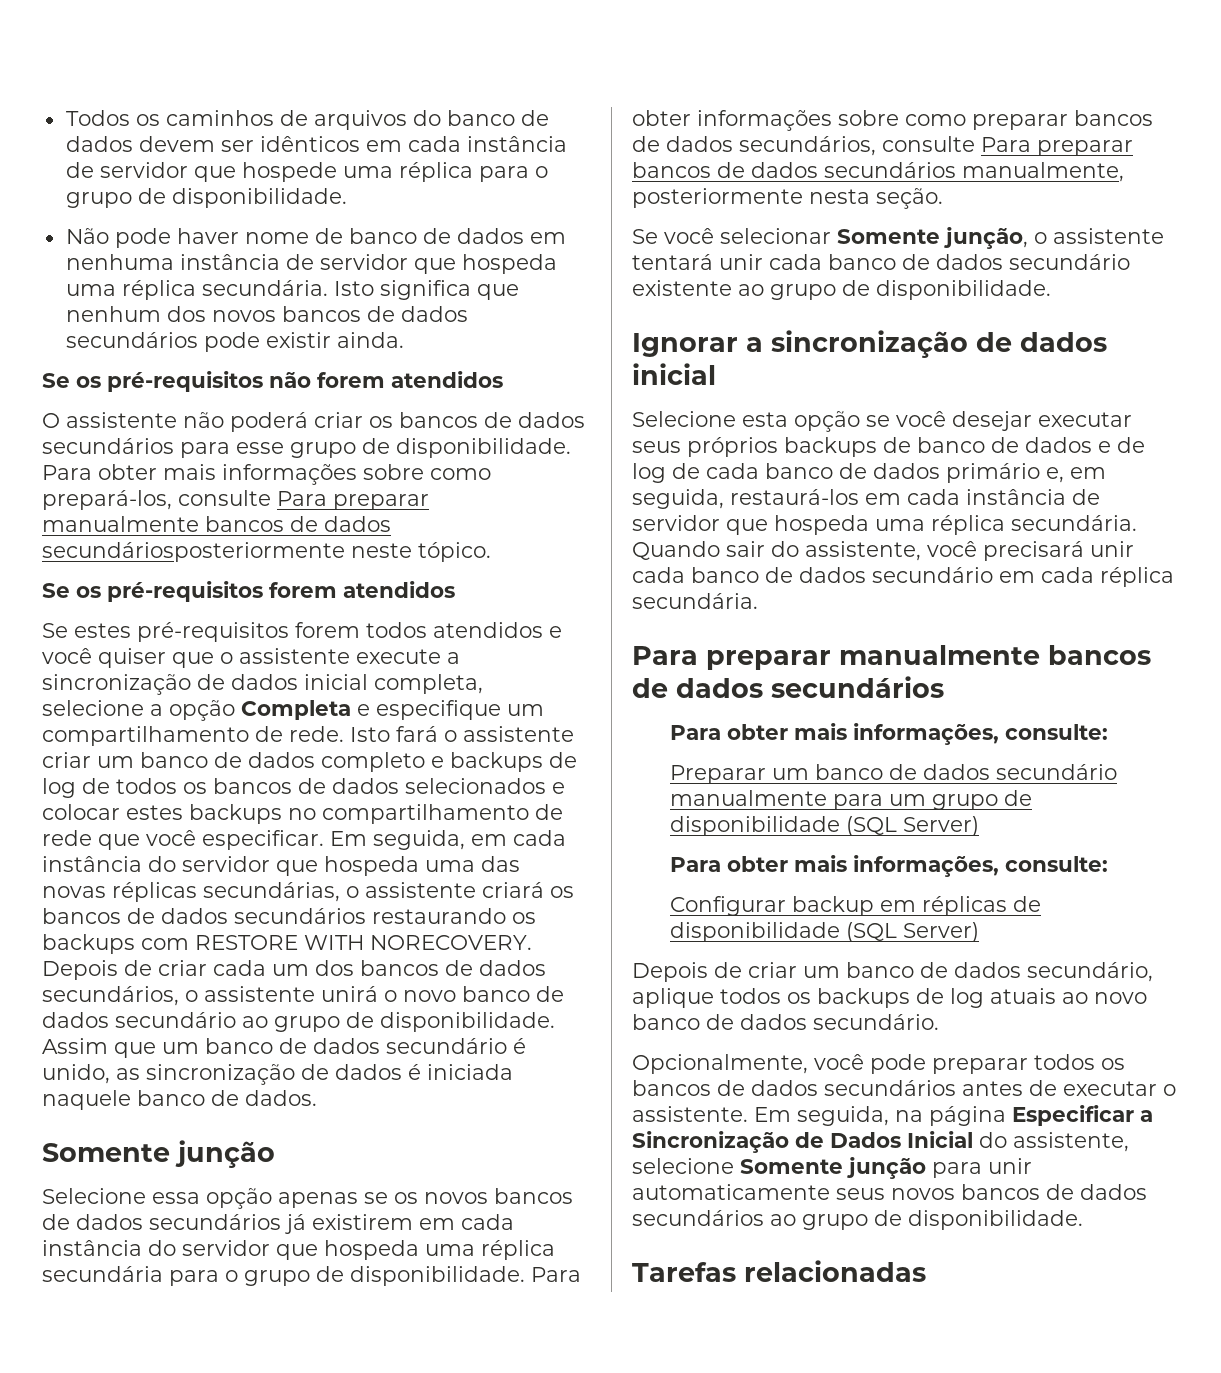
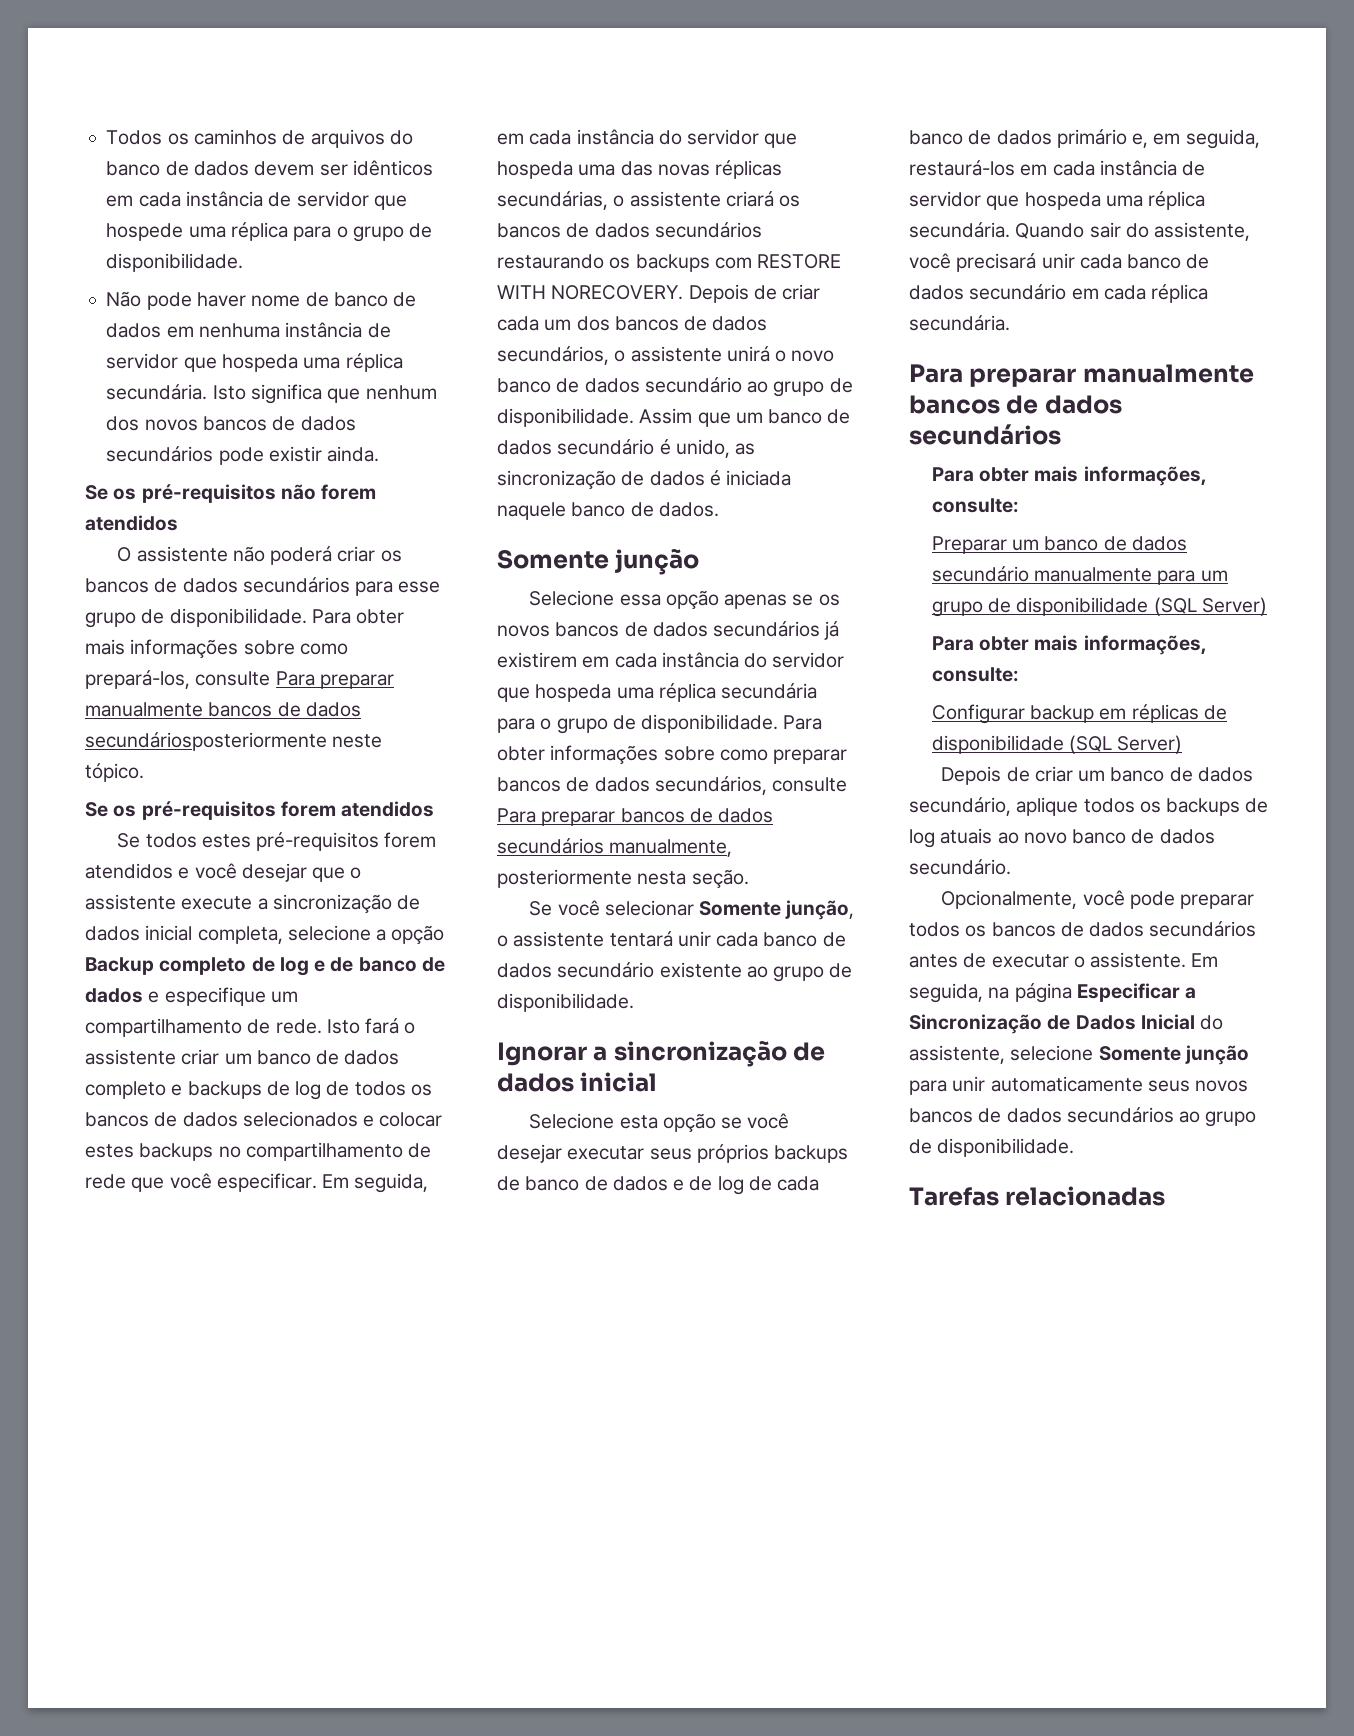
- Se estes pré-requisitos forem todos atendidos e você quiser que o assistente execute a sincronização de dados inicial completa, selecione a opção Completa e especifique um compartilhamento de rede.
+ Se todos estes pré-requisitos forem atendidos e você desejar que o assistente execute a sincronização de dados inicial completa, selecione a opção Backup completo de log e de banco de dados e especifique um compartilhamento de rede.

